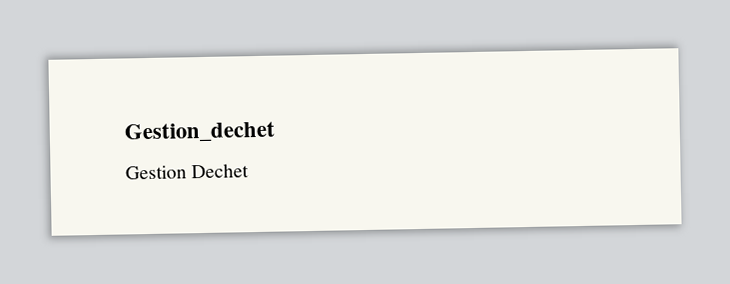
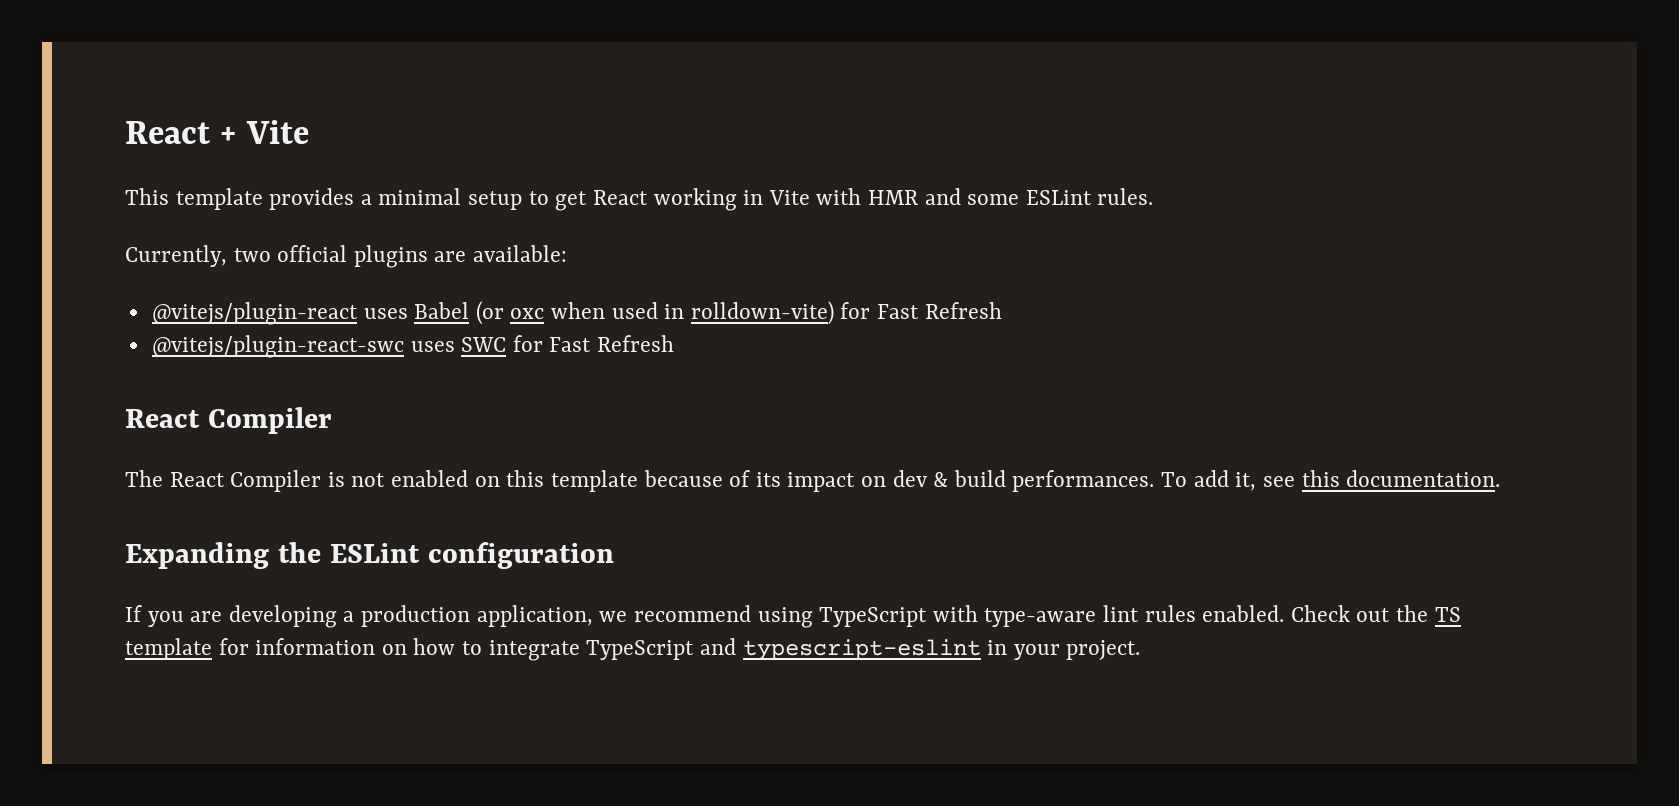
- Gestion_dechet
- Gestion Dechet
+ React + Vite
+ This template provides a minimal setup to get React working in Vite with HMR and some ESLint rules.
+ Currently, two official plugins are available:
+ @vitejs/plugin-react uses Babel (or oxc when used in rolldown-vite) for Fast Refresh
+ @vitejs/plugin-react-swc uses SWC for Fast Refresh
+ React Compiler
+ The React Compiler is not enabled on this template because of its impact on dev & build performances. To add it, see this documentation.
+ Expanding the ESLint configuration
+ If you are developing a production application, we recommend using TypeScript with type-aware lint rules enabled. Check out the TS template for information on how to integrate TypeScript and typescript-eslint in your project.

